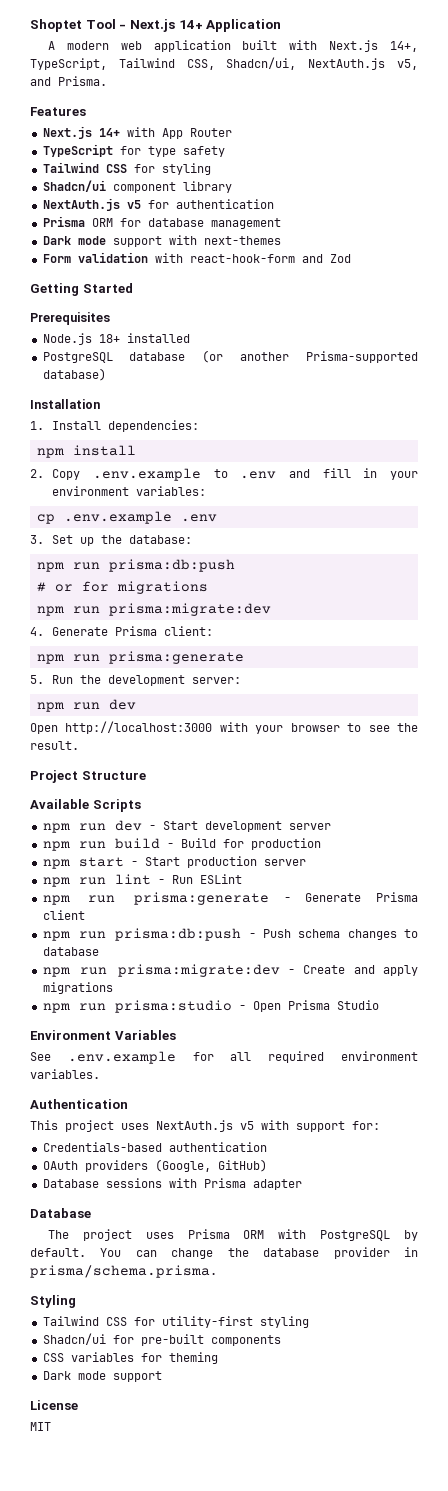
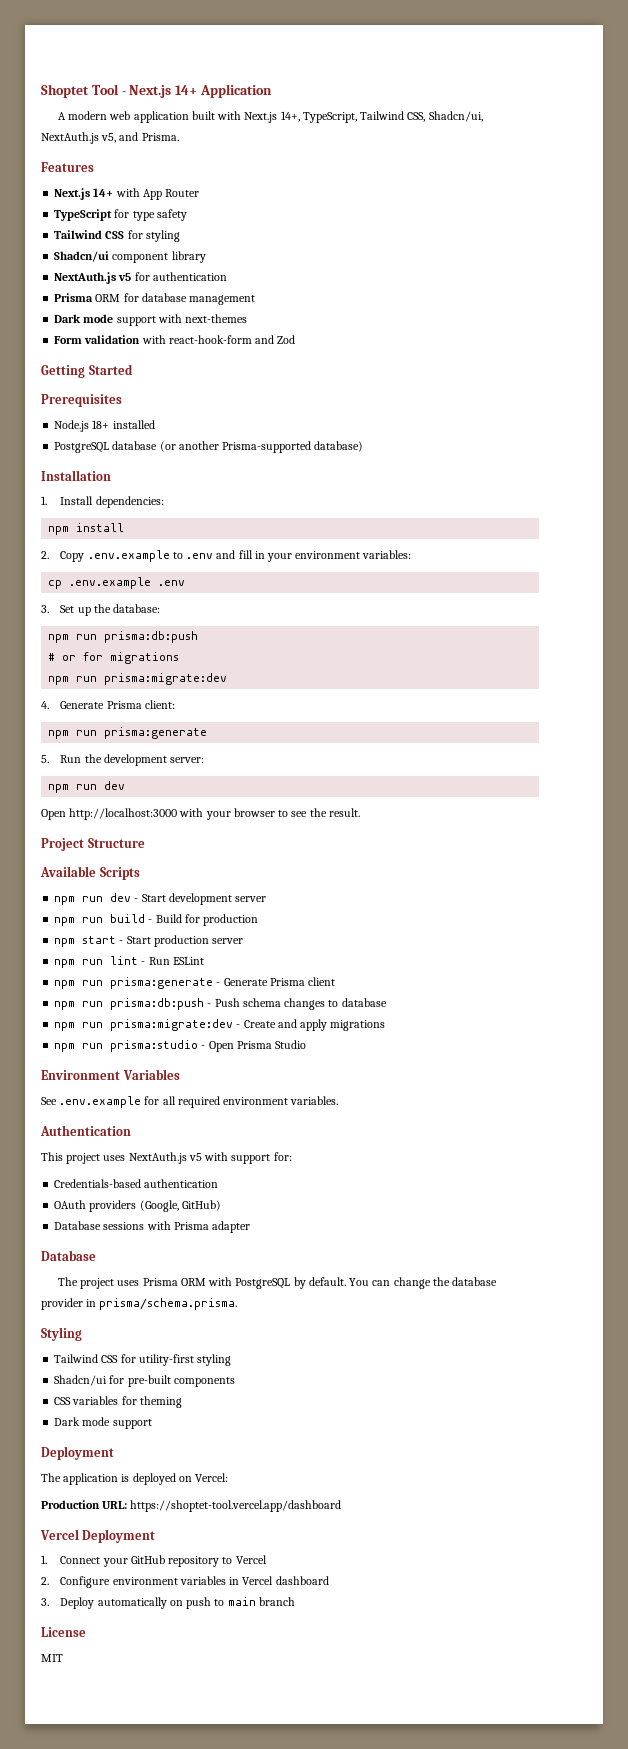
  CSS variables for theming
  Dark mode support
+ Deployment
+ The application is deployed on Vercel:
+ Production URL: https://shoptet-tool.vercel.app/dashboard
+ Vercel Deployment
+ 1. Connect your GitHub repository to Vercel
+ 2. Configure environment variables in Vercel dashboard
+ 3. Deploy automatically on push to main branch

